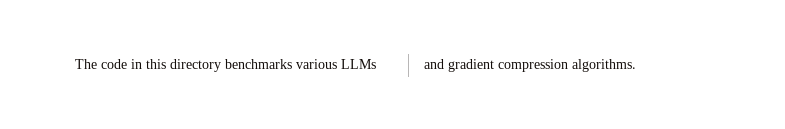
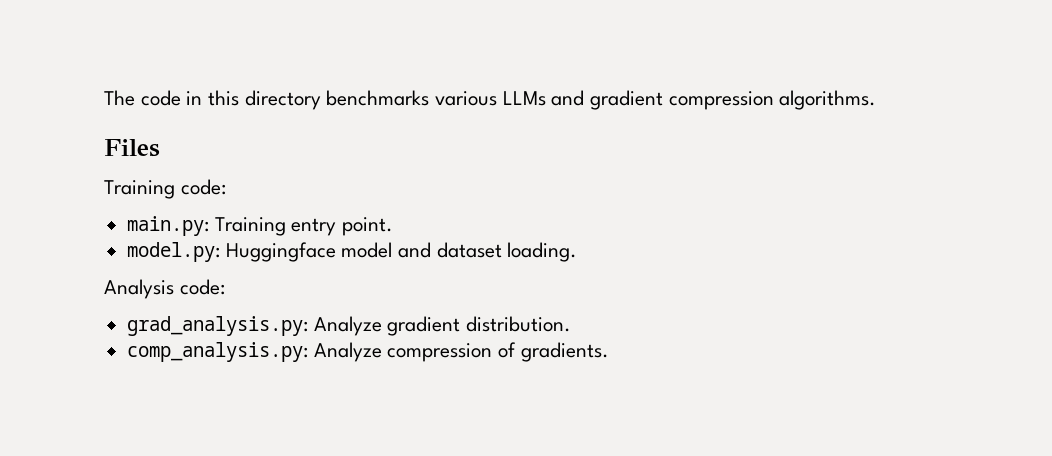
+ Files
+ Training code:
+ main.py: Training entry point.
+ model.py: Huggingface model and dataset loading.
+ Analysis code:
+ grad_analysis.py: Analyze gradient distribution.
+ comp_analysis.py: Analyze compression of gradients.

